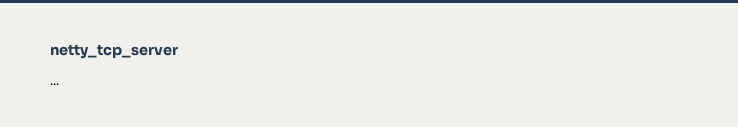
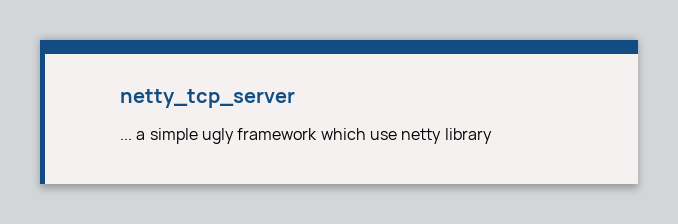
- ...
+ ... a simple ugly framework which use netty library

